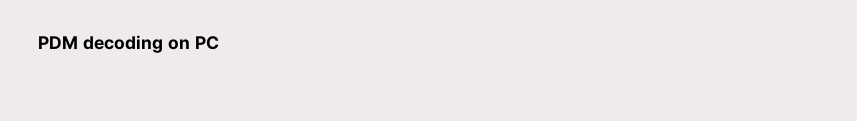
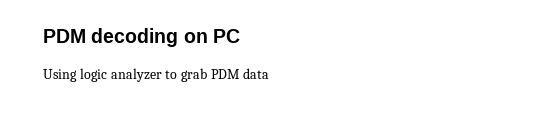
+ Using logic analyzer to grab PDM data

